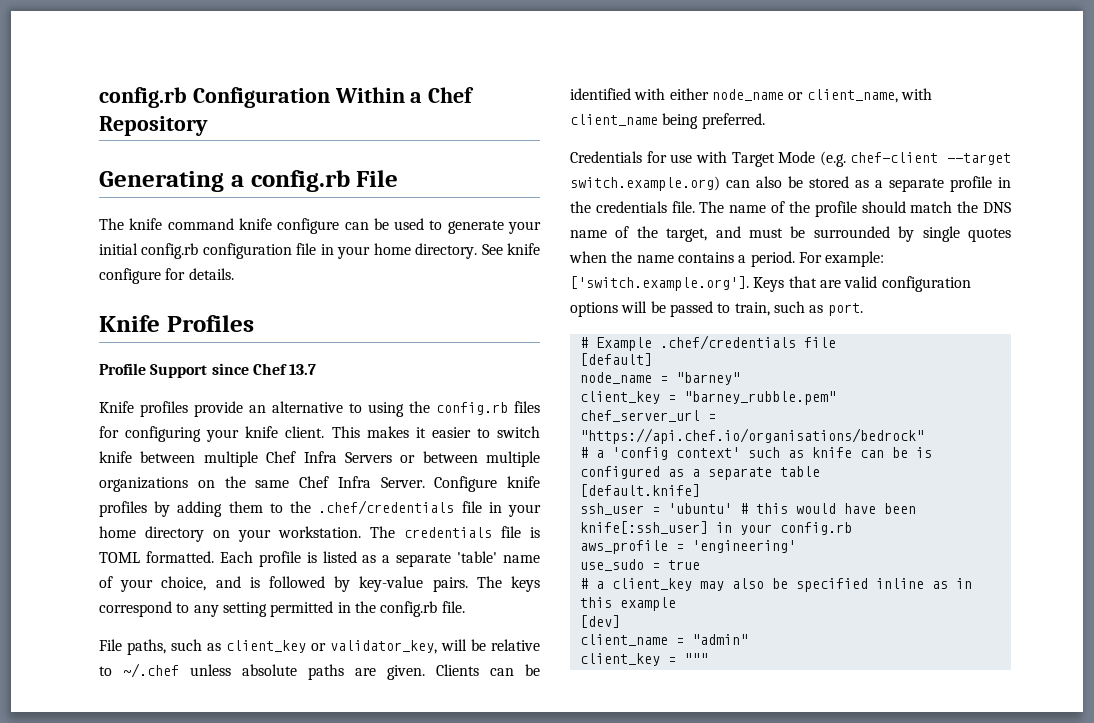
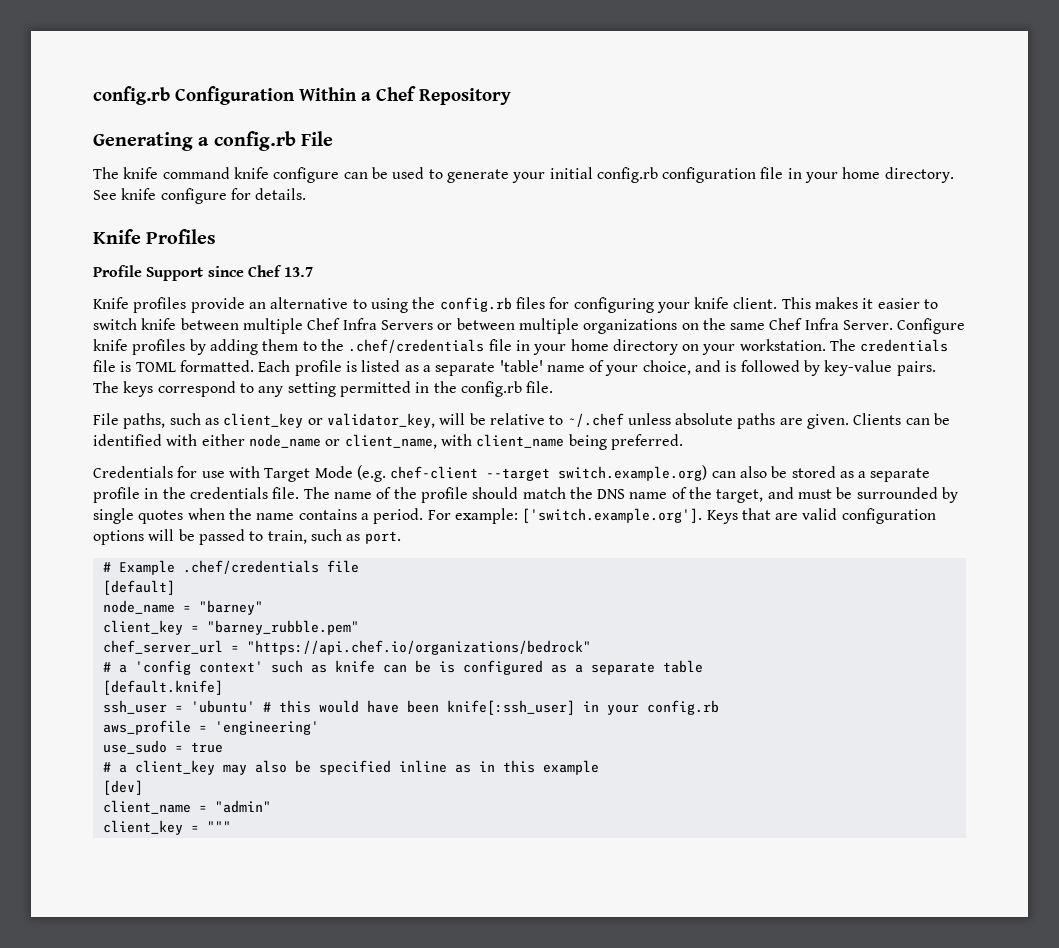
- chef_server_url = "https://api.chef.io/organisations/bedrock"
+ chef_server_url = "https://api.chef.io/organizations/bedrock"

